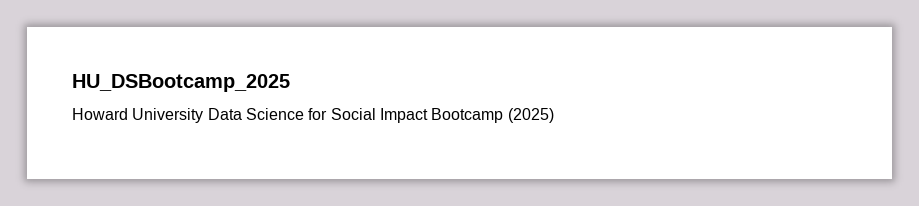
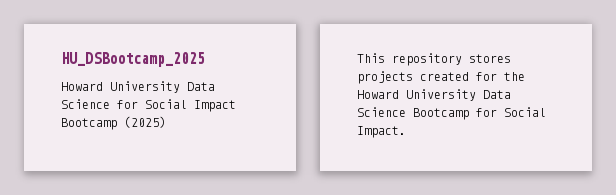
+ This repository stores projects created for the Howard University Data Science Bootcamp for Social Impact.

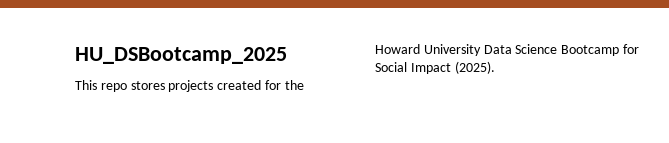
- Howard University Data Science for Social Impact Bootcamp (2025)
- This repository stores projects created for the Howard University Data Science Bootcamp for Social Impact.
+ This repo stores projects created for the Howard University Data Science Bootcamp for Social Impact (2025).

